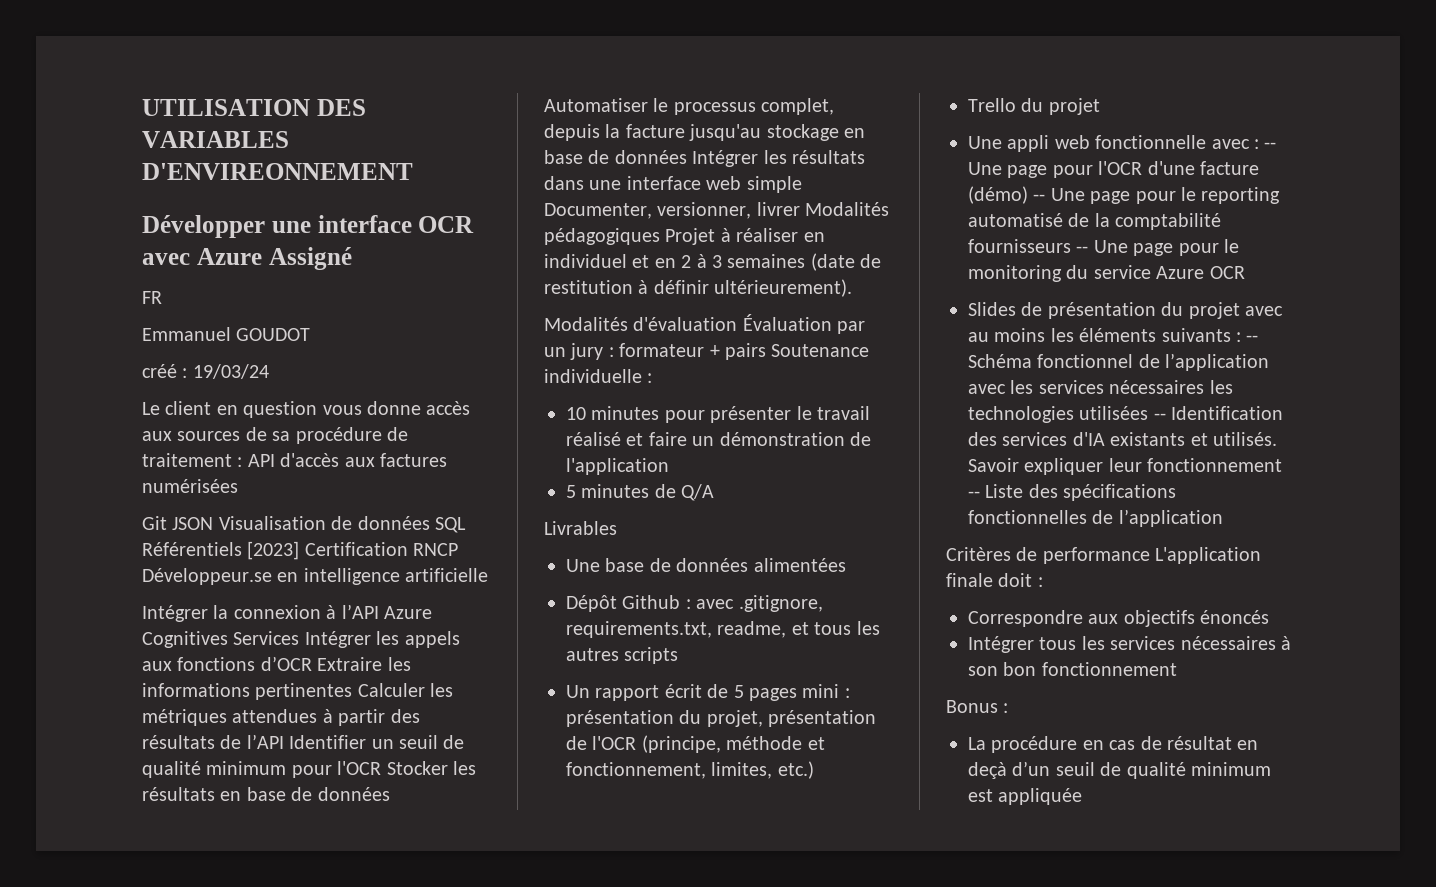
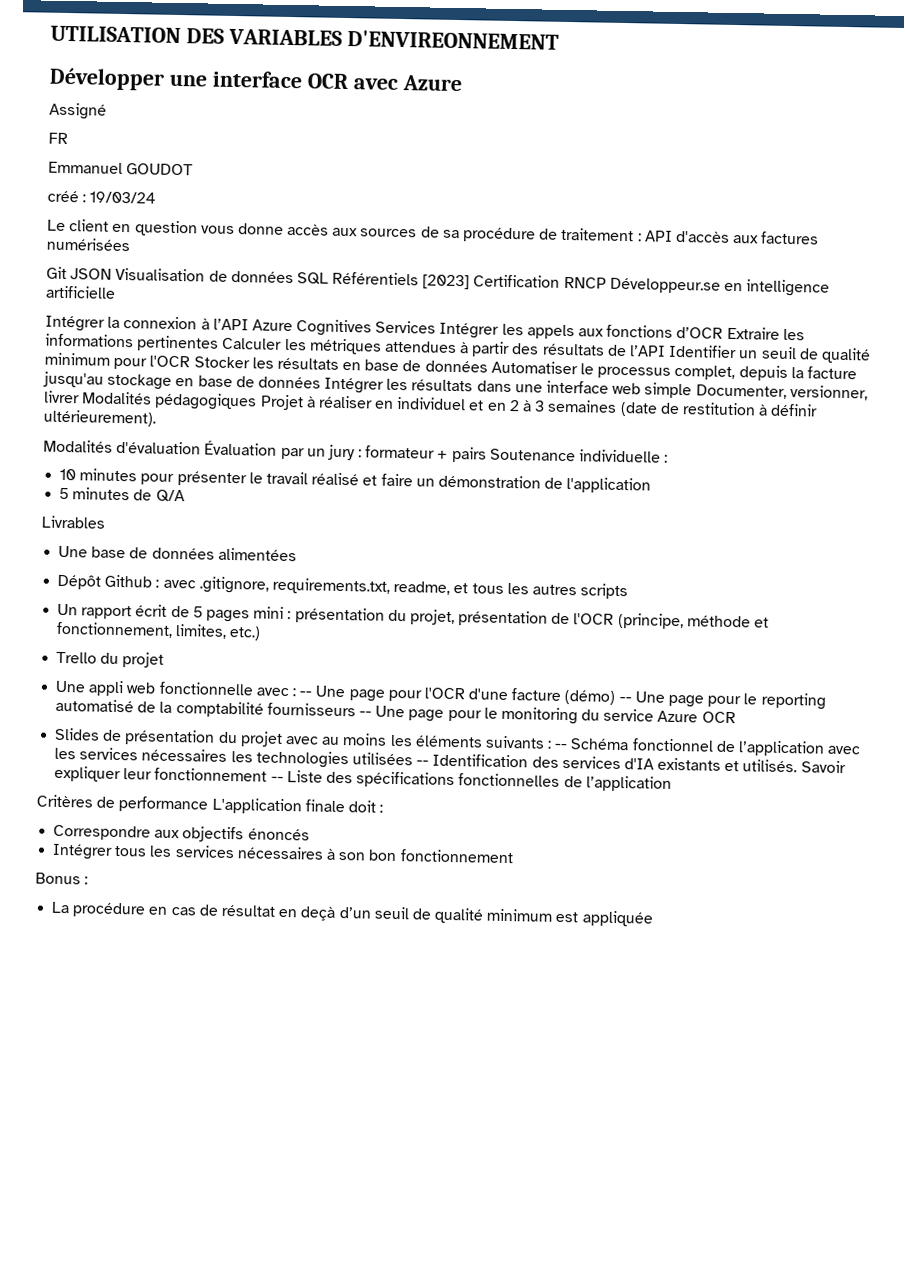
- Développer une interface OCR avec Azure Assigné
+ Développer une interface OCR avec Azure
+ Assigné

